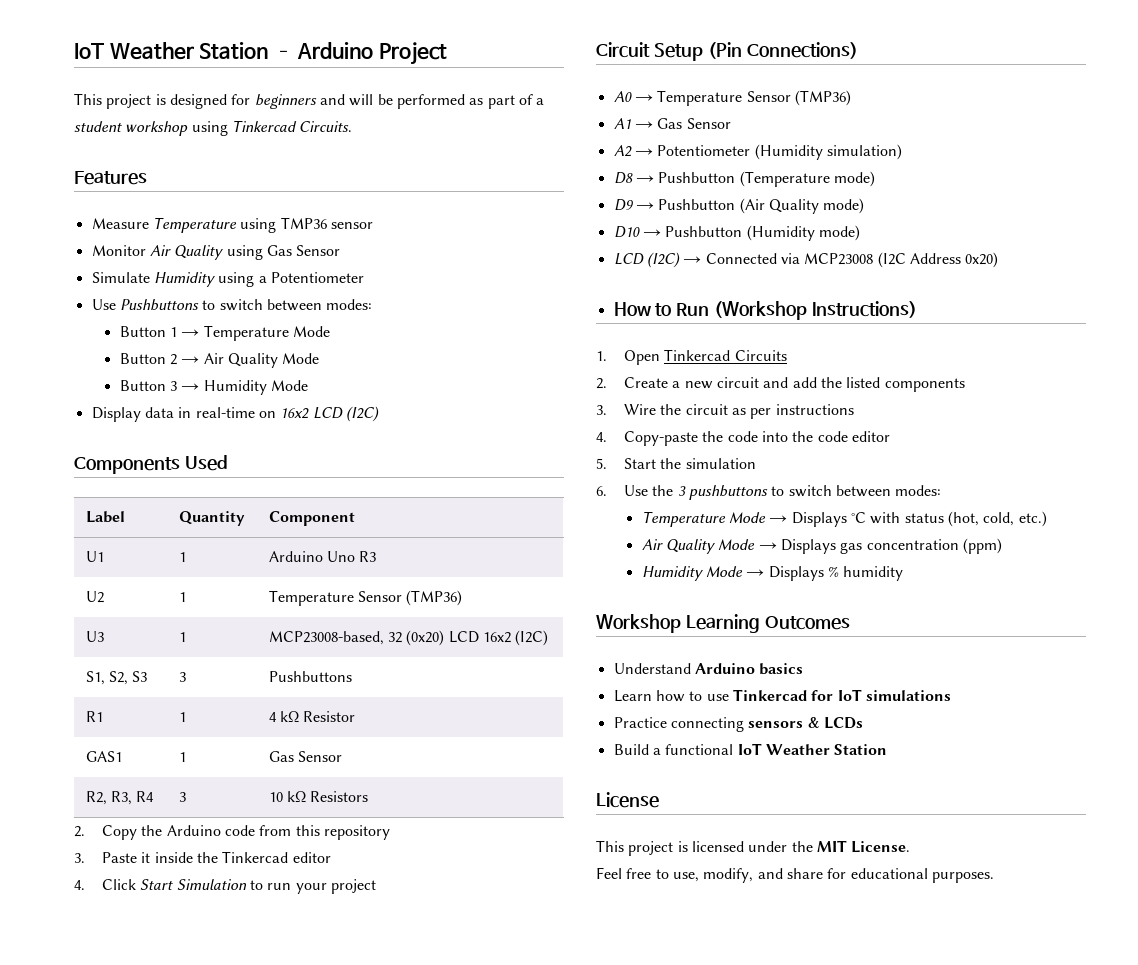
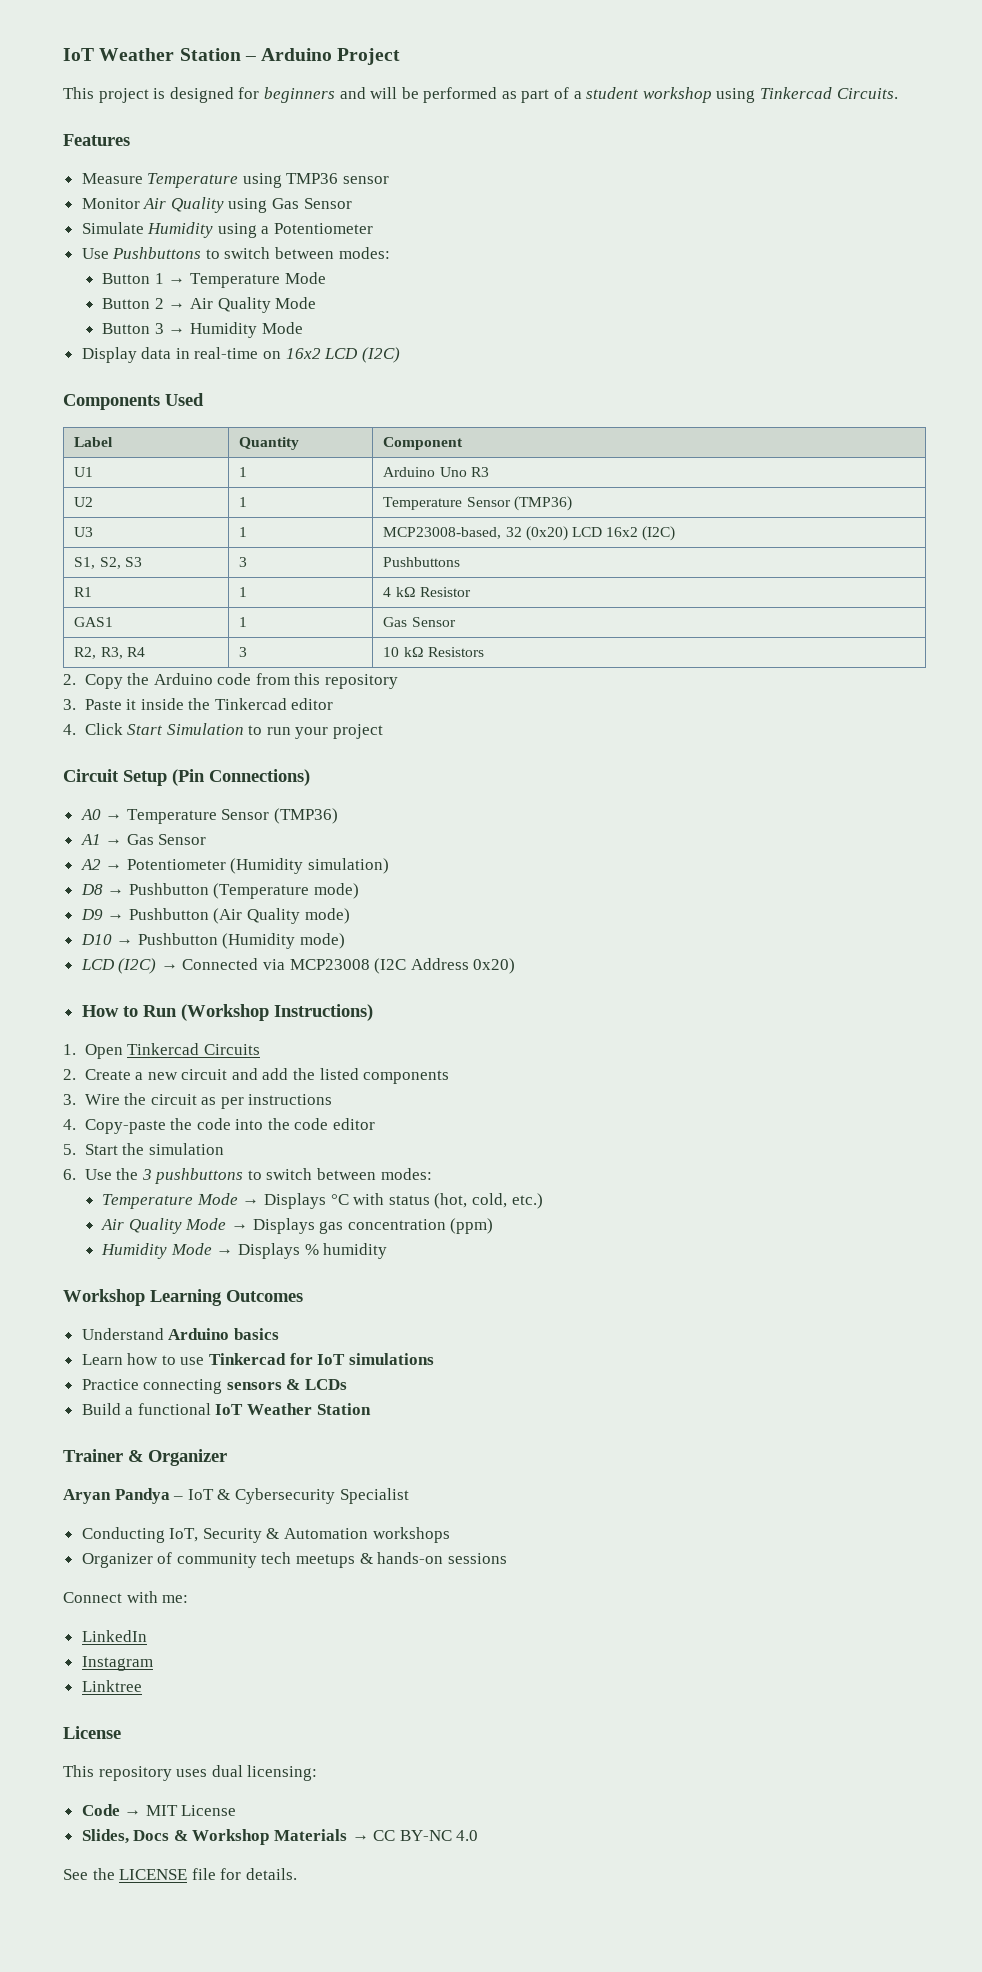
+ Trainer & Organizer
+ Aryan Pandya – IoT & Cybersecurity Specialist
+ Conducting IoT, Security & Automation workshops
+ Organizer of community tech meetups & hands-on sessions
+ Connect with me:
+ LinkedIn
+ Instagram
+ Linktree
  License
- This project is licensed under the MIT License.
- Feel free to use, modify, and share for educational purposes.
+ This repository uses dual licensing:
+ Code → MIT License
+ Slides, Docs & Workshop Materials → CC BY-NC 4.0
+ See the LICENSE file for details.

